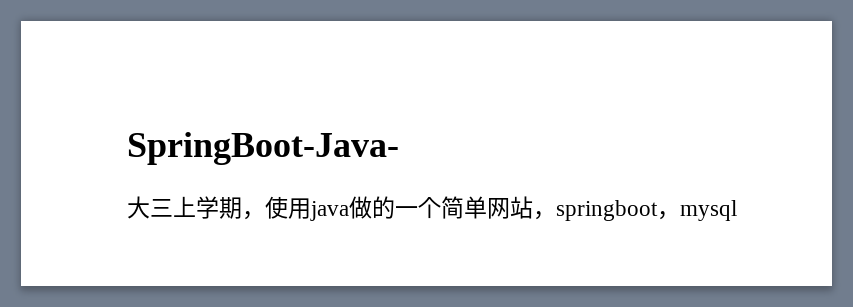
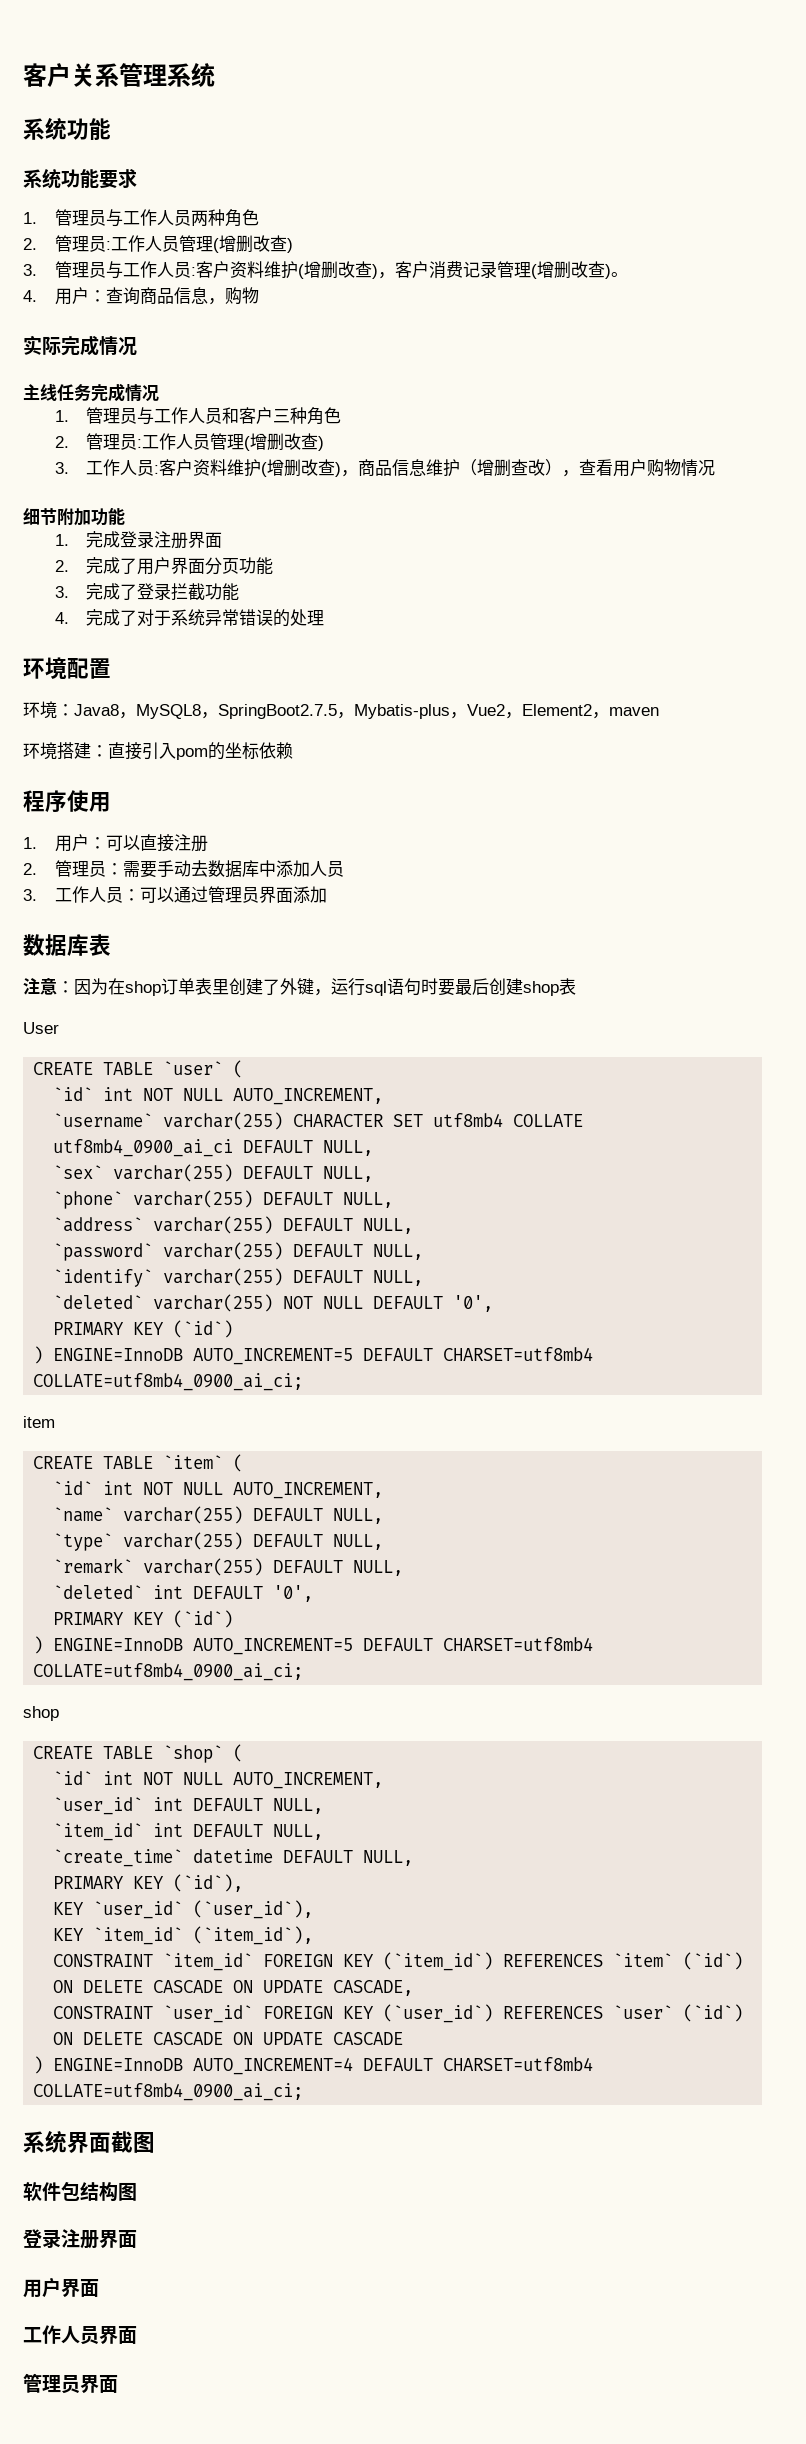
- SpringBoot-Java-
- 大三上学期，使用java做的一个简单网站，springboot，mysql
+ 客户关系管理系统
+ 系统功能
+ 系统功能要求
+ 1.管理员与工作人员两种角色
+ 2.管理员:工作人员管理(增删改查)
+ 3.管理员与工作人员:客户资料维护(增删改查)，客户消费记录管理(增删改查)。
+ 4.用户：查询商品信息，购物
+ 实际完成情况
+ 主线任务完成情况
+ 1.管理员与工作人员和客户三种角色
+ 2.管理员:工作人员管理(增删改查)
+ 3.工作人员:客户资料维护(增删改查)，商品信息维护（增删查改），查看用户购物情况
+ 细节附加功能
+ 1.完成登录注册界面
+ 2.完成了用户界面分页功能
+ 3.完成了登录拦截功能
+ 4.完成了对于系统异常错误的处理
+ 环境配置
+ 环境：Java8，MySQL8，SpringBoot2.7.5，Mybatis-plus，Vue2，Element2，maven
+ 环境搭建：直接引入pom的坐标依赖
+ 程序使用
+ 1.用户：可以直接注册
+ 2.管理员：需要手动去数据库中添加人员
+ 3.工作人员：可以通过管理员界面添加
+ 数据库表
+ 注意：因为在shop订单表里创建了外键，运行sql语句时要最后创建shop表
+ User
+ CREATE TABLE `user` (
+ `id` int NOT NULL AUTO_INCREMENT,
+ `username` varchar(255) CHARACTER SET utf8mb4 COLLATE utf8mb4_0900_ai_ci DEFAULT NULL,
+ `sex` varchar(255) DEFAULT NULL,
+ `phone` varchar(255) DEFAULT NULL,
+ `address` varchar(255) DEFAULT NULL,
+ `password` varchar(255) DEFAULT NULL,
+ `identify` varchar(255) DEFAULT NULL,
+ `deleted` varchar(255) NOT NULL DEFAULT '0',
+ PRIMARY KEY (`id`)
+ ) ENGINE=InnoDB AUTO_INCREMENT=5 DEFAULT CHARSET=utf8mb4 COLLATE=utf8mb4_0900_ai_ci;
+ item
+ CREATE TABLE `item` (
+ `id` int NOT NULL AUTO_INCREMENT,
+ `name` varchar(255) DEFAULT NULL,
+ `type` varchar(255) DEFAULT NULL,
+ `remark` varchar(255) DEFAULT NULL,
+ `deleted` int DEFAULT '0',
+ PRIMARY KEY (`id`)
+ ) ENGINE=InnoDB AUTO_INCREMENT=5 DEFAULT CHARSET=utf8mb4 COLLATE=utf8mb4_0900_ai_ci;
+ shop
+ CREATE TABLE `shop` (
+ `id` int NOT NULL AUTO_INCREMENT,
+ `user_id` int DEFAULT NULL,
+ `item_id` int DEFAULT NULL,
+ `create_time` datetime DEFAULT NULL,
+ PRIMARY KEY (`id`),
+ KEY `user_id` (`user_id`),
+ KEY `item_id` (`item_id`),
+ CONSTRAINT `item_id` FOREIGN KEY (`item_id`) REFERENCES `item` (`id`) ON DELETE CASCADE ON UPDATE CASCADE,
+ CONSTRAINT `user_id` FOREIGN KEY (`user_id`) REFERENCES `user` (`id`) ON DELETE CASCADE ON UPDATE CASCADE
+ ) ENGINE=InnoDB AUTO_INCREMENT=4 DEFAULT CHARSET=utf8mb4 COLLATE=utf8mb4_0900_ai_ci;
+ 系统界面截图
+ 软件包结构图
+ 登录注册界面
+ 用户界面
+ 工作人员界面
+ 管理员界面

